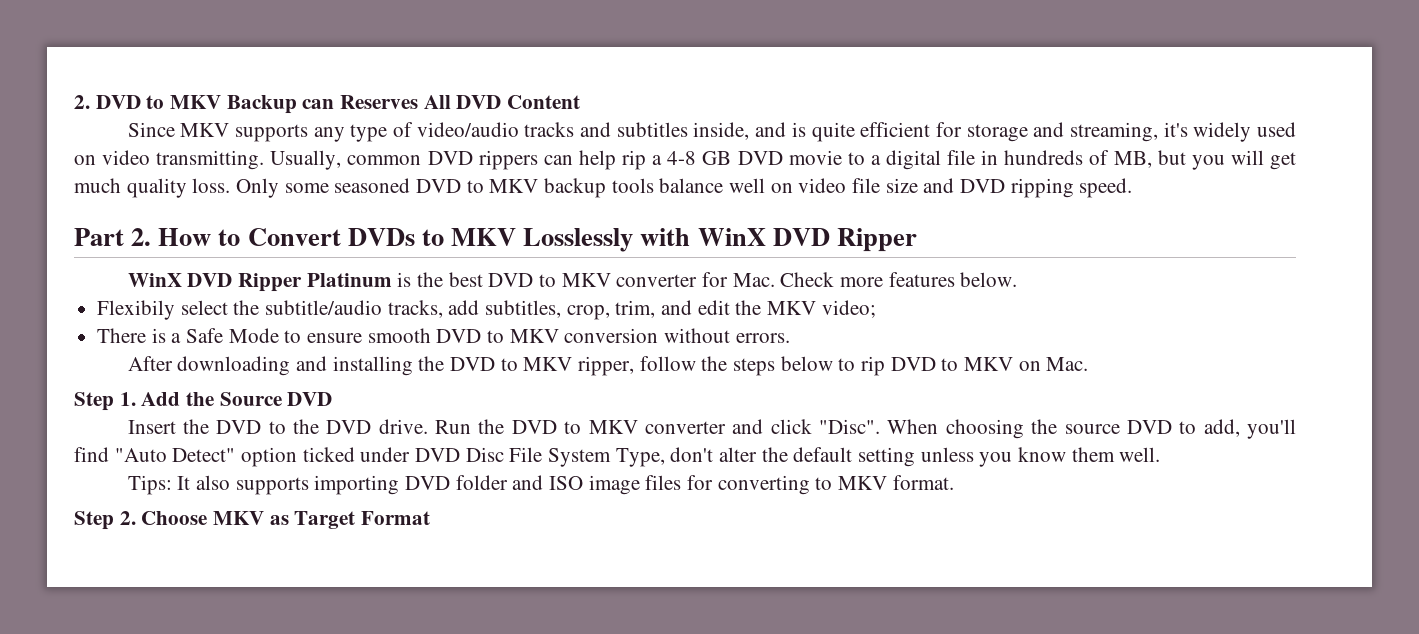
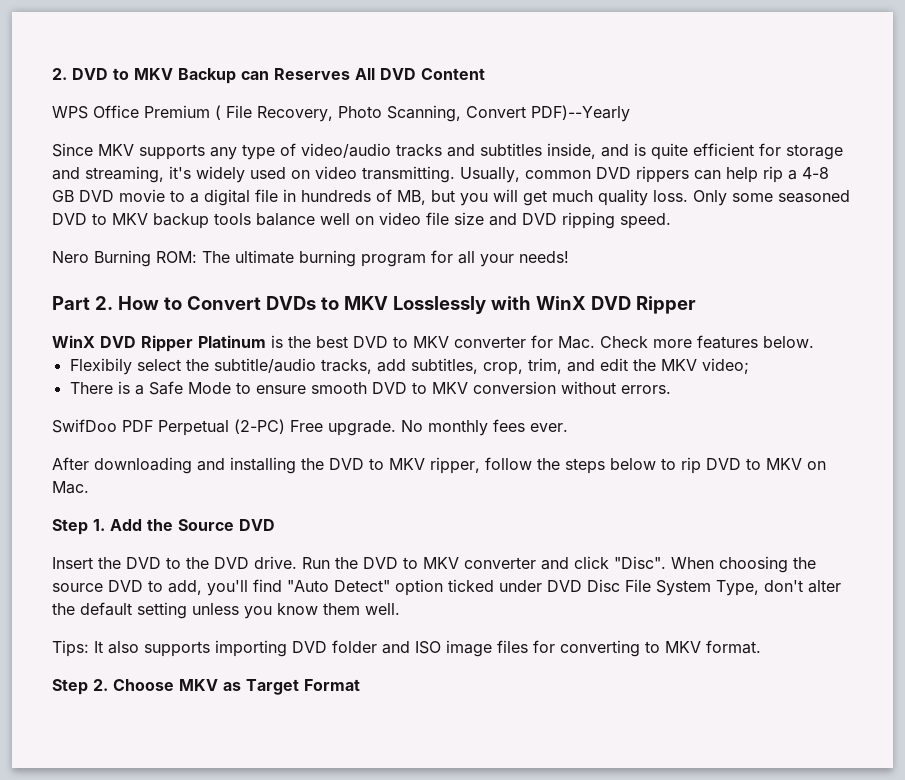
+ WPS Office Premium ( File Recovery, Photo Scanning, Convert PDF)--Yearly
+ Nero Burning ROM: The ultimate burning program for all your needs!
+ SwifDoo PDF Perpetual (2-PC) Free upgrade. No monthly fees ever.

